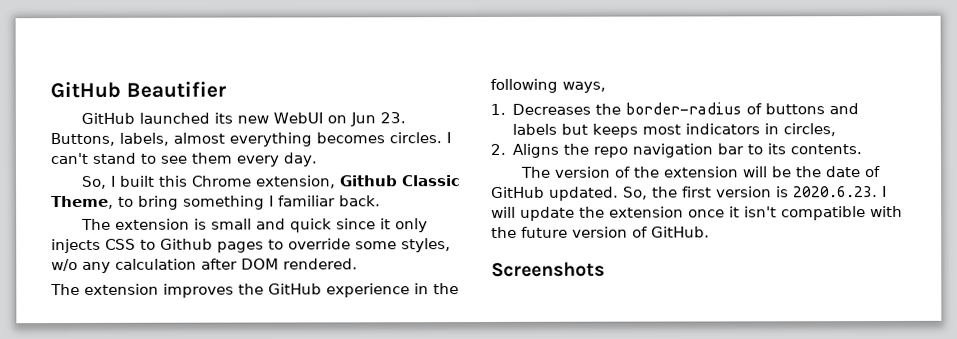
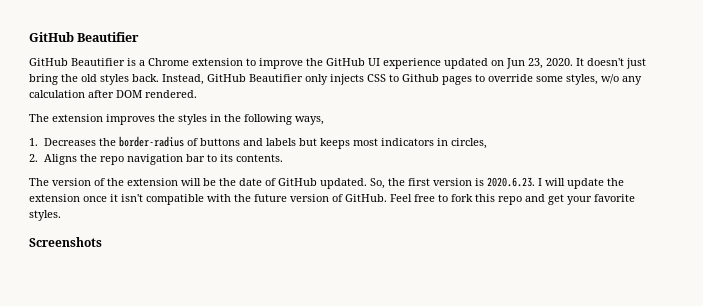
- GitHub launched its new WebUI on Jun 23. Buttons, labels, almost everything becomes circles. I can't stand to see them every day.
- So, I built this Chrome extension, Github Classic Theme, to bring something I familiar back.
- The extension is small and quick since it only injects CSS to Github pages to override some styles, w/o any calculation after DOM rendered.
+ GitHub Beautifier is a Chrome extension to improve the GitHub UI experience updated on Jun 23, 2020. It doesn't just bring the old styles back. Instead, GitHub Beautifier only injects CSS to Github pages to override some styles, w/o any calculation after DOM rendered.
- The extension improves the GitHub experience in the following ways,
+ The extension improves the styles in the following ways,
+ Feel free to fork this repo and get your favorite styles.

